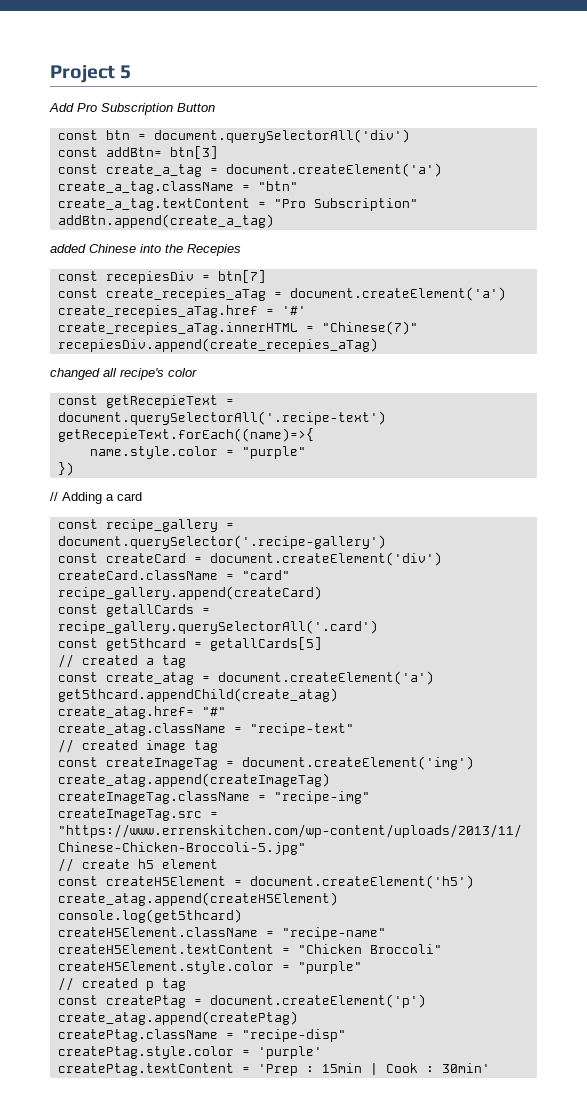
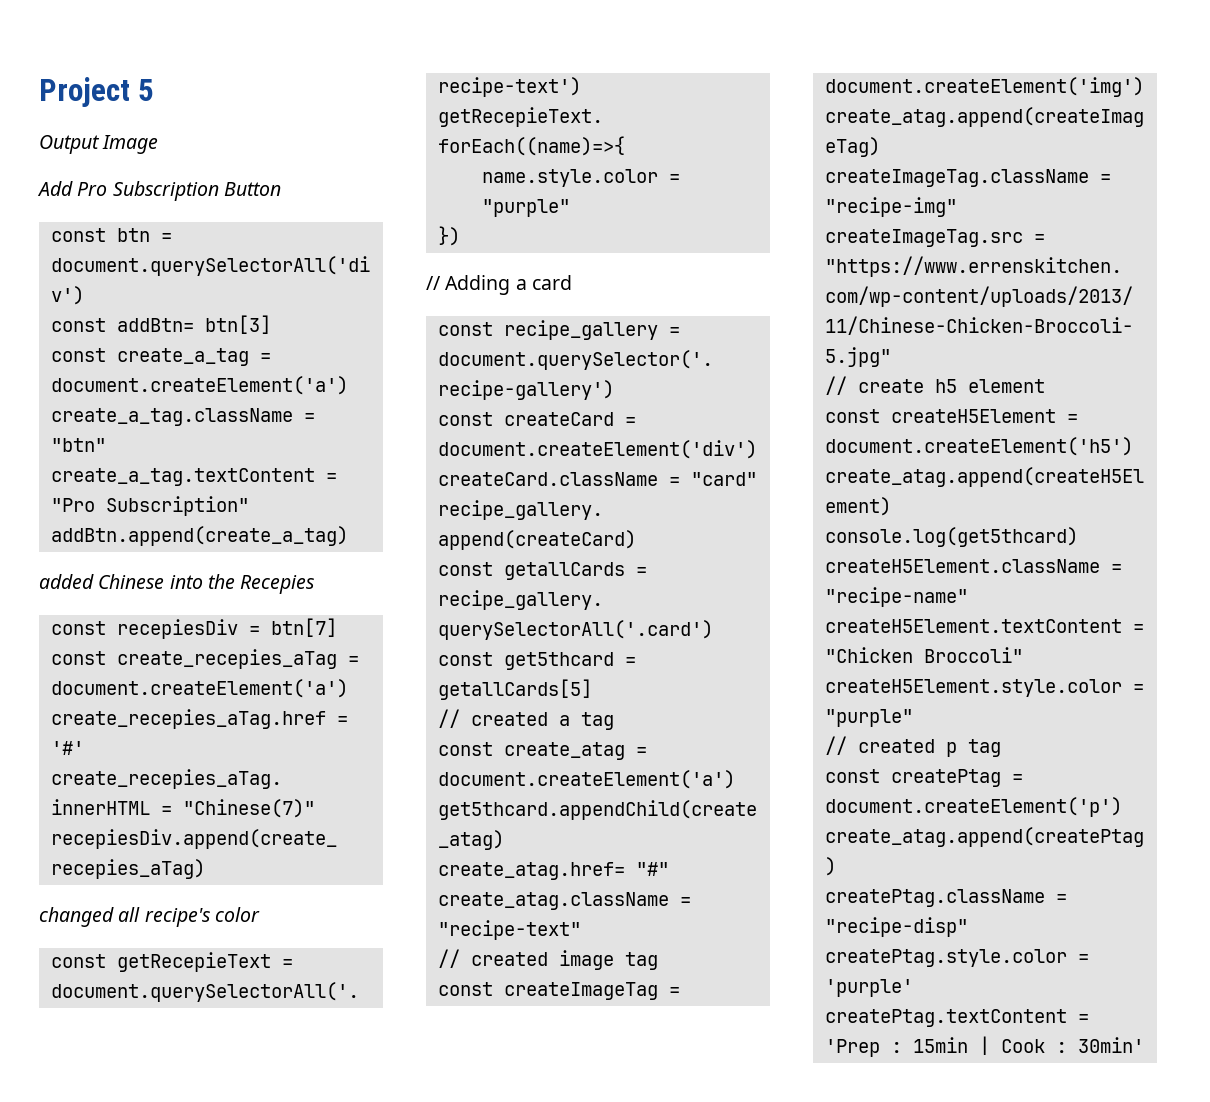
+ Output Image

